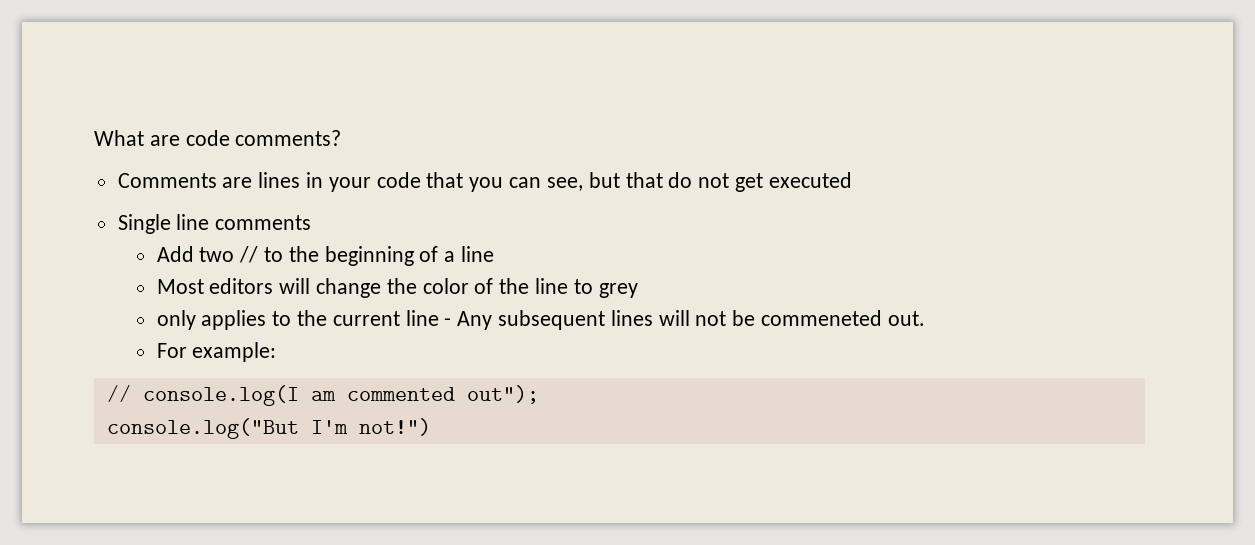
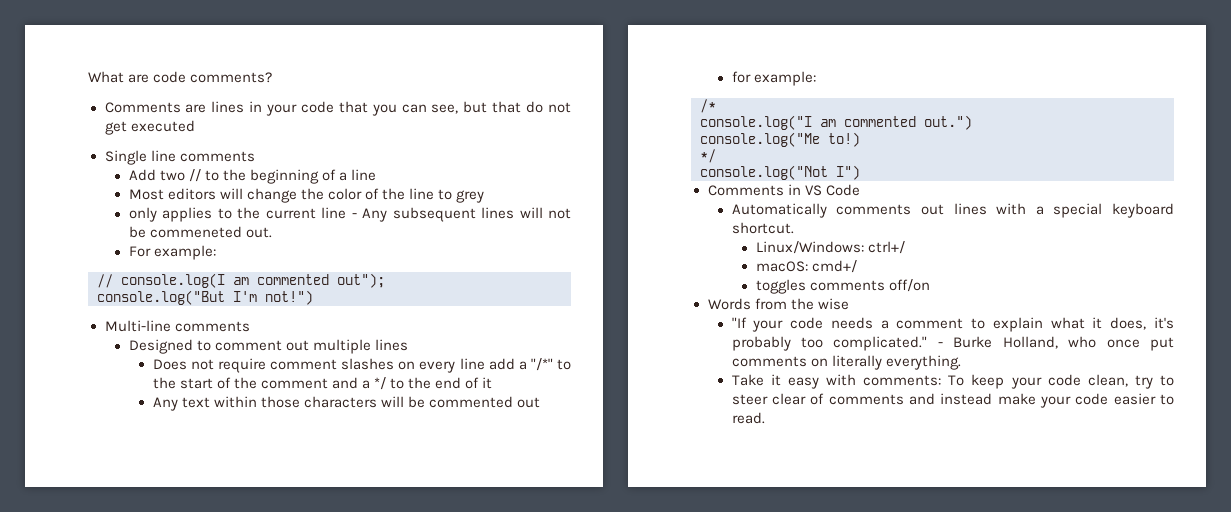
+ Multi-line comments
+ Designed to comment out multiple lines
+ Does not require comment slashes on every line add a "/*" to the start of the comment and a */ to the end of it
+ Any text within those characters will be commented out
+ for example:
+ /*
+ console.log("I am commented out.")
+ console.log("Me to!)
+ */
+ console.log("Not I")
+ Comments in VS Code
+ Automatically comments out lines with a special keyboard shortcut.
+ Linux/Windows: ctrl+/
+ macOS: cmd+/
+ toggles comments off/on
+ Words from the wise
+ "If your code needs a comment to explain what it does, it's probably too complicated." - Burke Holland, who once put comments on literally everything.
+ Take it easy with comments: To keep your code clean, try to steer clear of comments and instead make your code easier to read.

